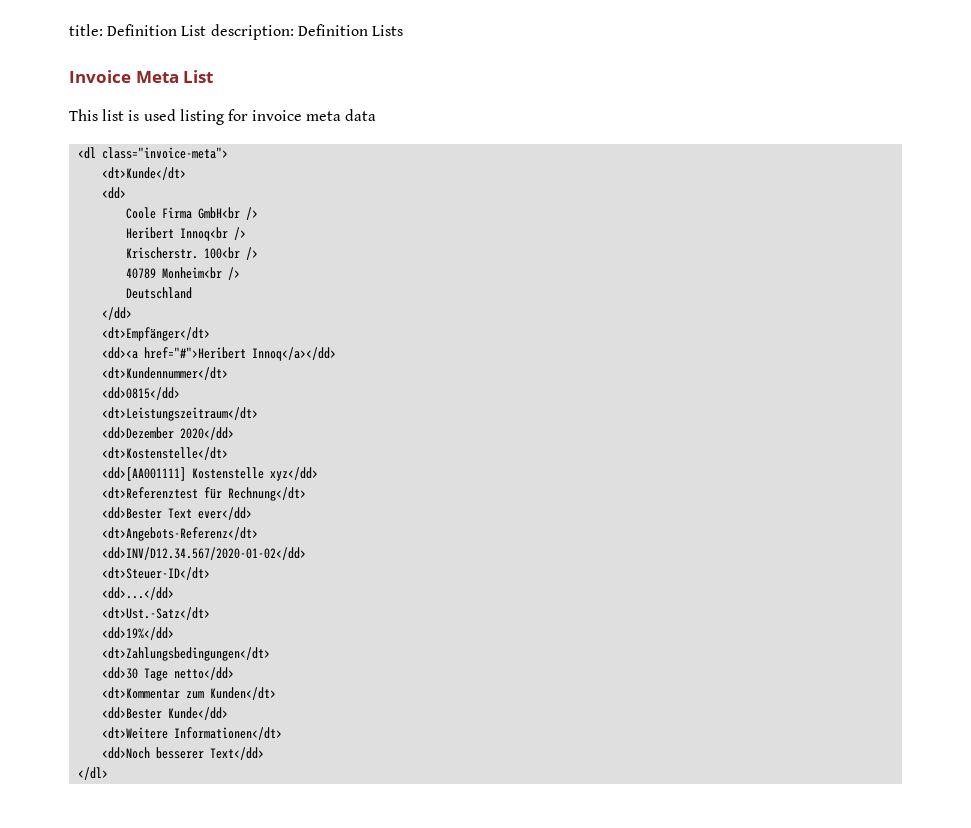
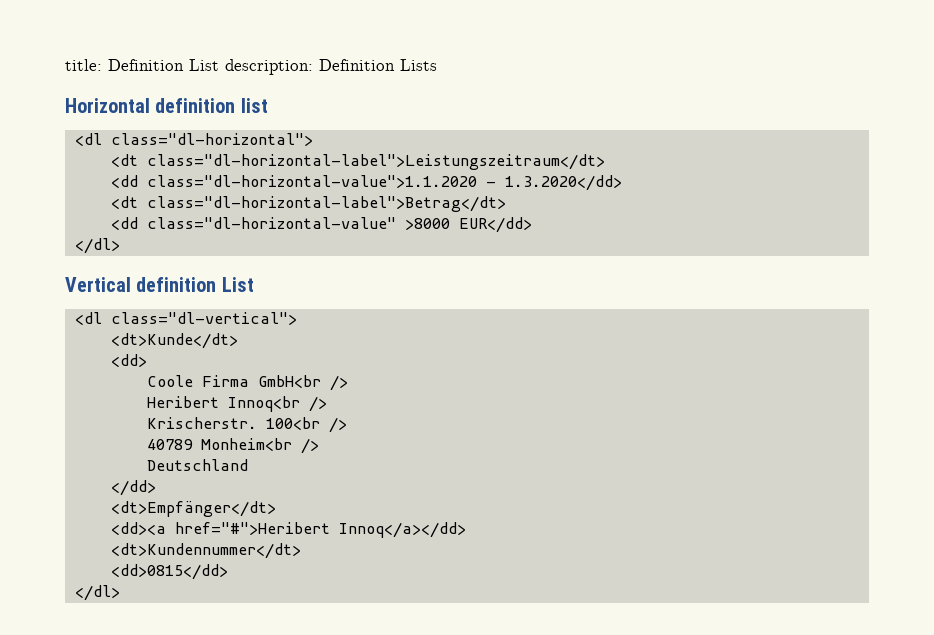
- Invoice Meta List
- This list is used listing for invoice meta data
- <dl class="invoice-meta">
+ Horizontal definition list
+ <dl class="dl-horizontal">
+ <dt class="dl-horizontal-label">Leistungszeitraum</dt>
+ <dd class="dl-horizontal-value">1.1.2020 - 1.3.2020</dd>
+ <dt class="dl-horizontal-label">Betrag</dt>
+ <dd class="dl-horizontal-value" >8000 EUR</dd>
+ </dl>
+ Vertical definition List
+ <dl class="dl-vertical">
- <dt>Leistungszeitraum</dt>
- <dd>Dezember 2020</dd>
- <dt>Kostenstelle</dt>
- <dd>[AA001111] Kostenstelle xyz</dd>
- <dt>Referenztest für Rechnung</dt>
- <dd>Bester Text ever</dd>
- <dt>Angebots-Referenz</dt>
- <dd>INV/D12.34.567/2020-01-02</dd>
- <dt>Steuer-ID</dt>
- <dd>...</dd>
- <dt>Ust.-Satz</dt>
- <dd>19%</dd>
- <dt>Zahlungsbedingungen</dt>
- <dd>30 Tage netto</dd>
- <dt>Kommentar zum Kunden</dt>
- <dd>Bester Kunde</dd>
- <dt>Weitere Informationen</dt>
- <dd>Noch besserer Text</dd>

